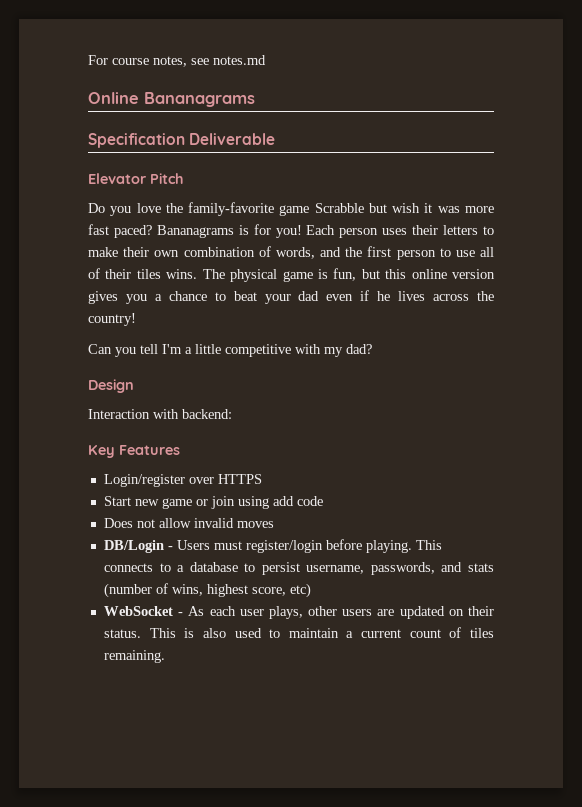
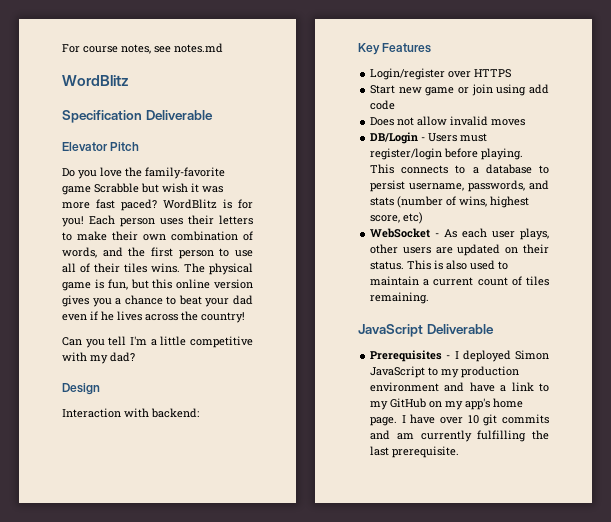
  For course notes, see notes.md
- Online Bananagrams
+ WordBlitz
- Bananagrams is for you!
+ WordBlitz is for you!
+ JavaScript Deliverable
+ Prerequisites - I deployed Simon JavaScript to my production environment and have a link to my GitHub on my app's home page. I have over 10 git commits and am currently fulfilling the last prerequisite.

